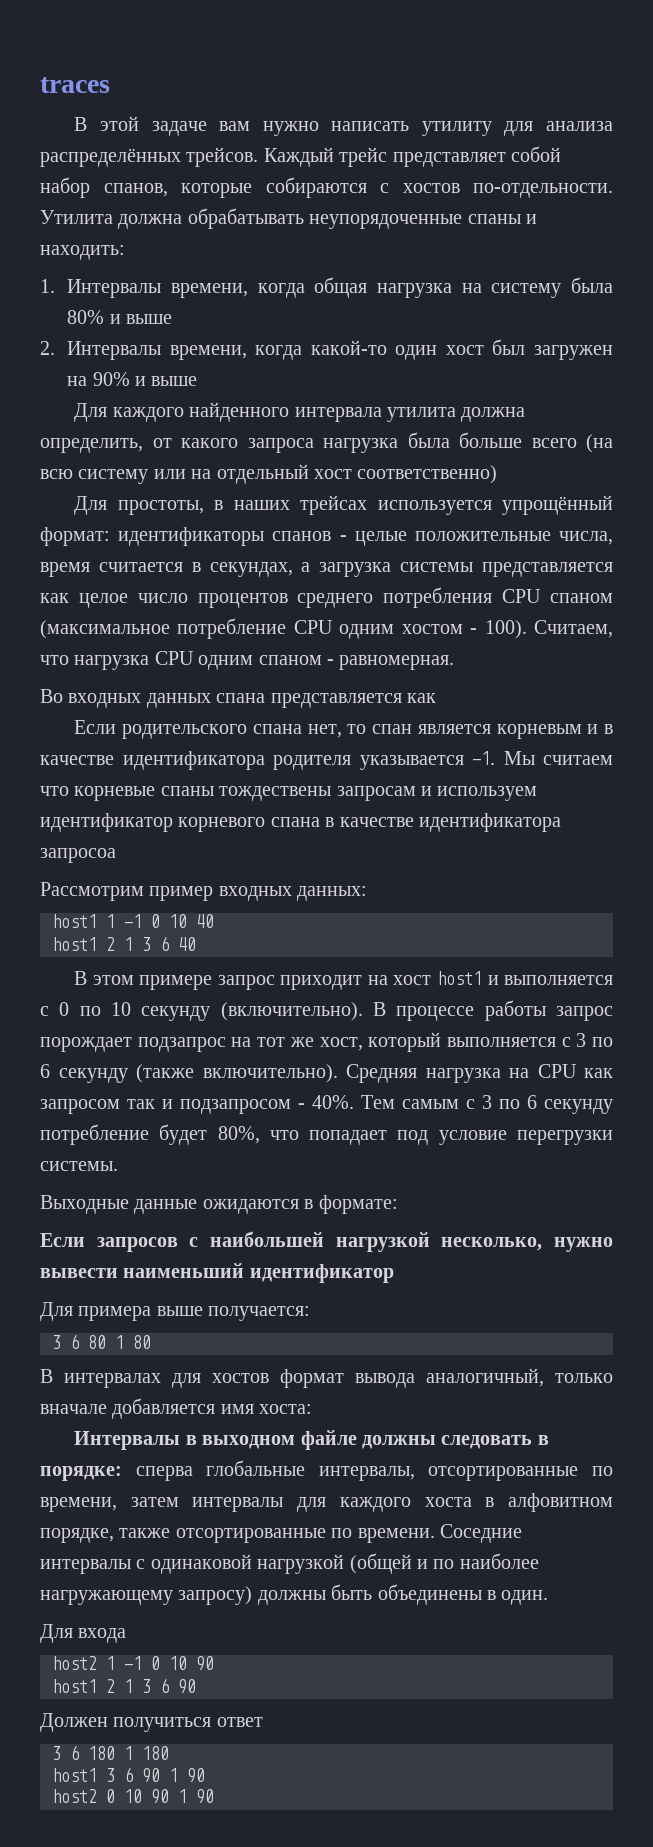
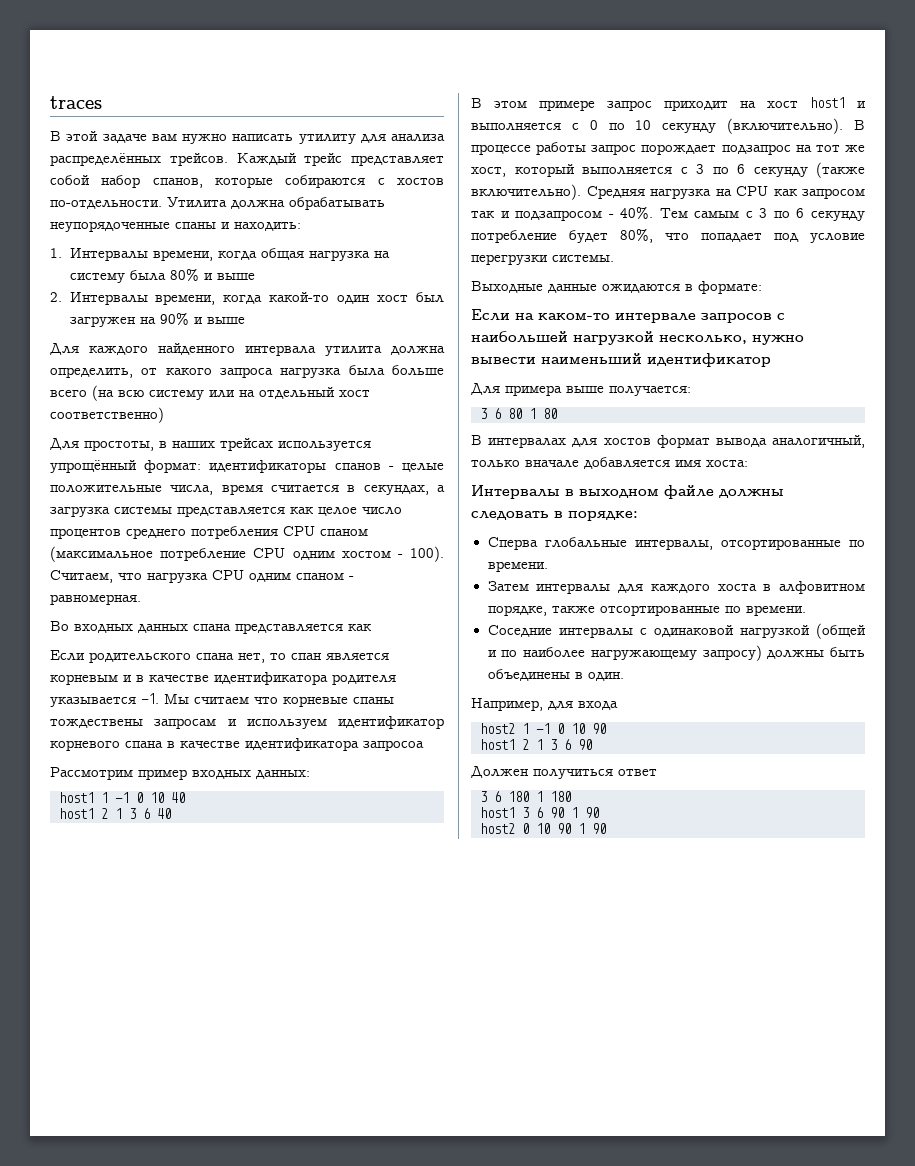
- Если запросов с наибольшей нагрузкой несколько, нужно вывести наименьший идентификатор
+ Если на каком-то интервале запросов с наибольшей нагрузкой несколько, нужно вывести наименьший идентификатор
- Интервалы в выходном файле должны следовать в порядке: сперва глобальные интервалы, отсортированные по времени, затем интервалы для каждого хоста в алфовитном порядке, также отсортированные по времени. Соседние интервалы с одинаковой нагрузкой (общей и по наиболее нагружающему запросу) должны быть объединены в один.
+ Интервалы в выходном файле должны следовать в порядке:
+ Сперва глобальные интервалы, отсортированные по времени.
+ Затем интервалы для каждого хоста в алфовитном порядке, также отсортированные по времени.
+ Соседние интервалы с одинаковой нагрузкой (общей и по наиболее нагружающему запросу) должны быть объединены в один.
- Для входа
+ Например, для входа

